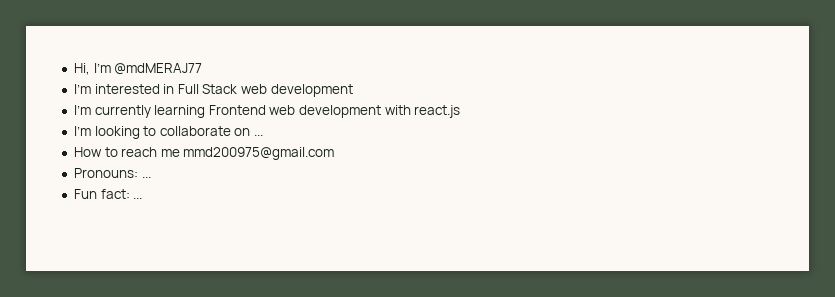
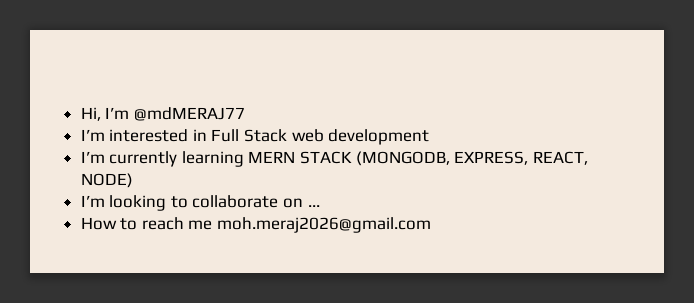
- I’m currently learning Frontend web development with react.js
+ I’m currently learning MERN STACK (MONGODB, EXPRESS, REACT, NODE)
- How to reach me mmd200975@gmail.com
- Pronouns: ...
- Fun fact: ...
+ How to reach me moh.meraj2026@gmail.com

